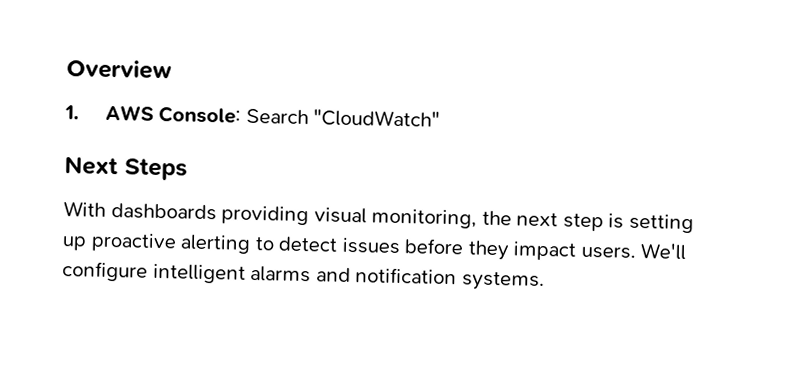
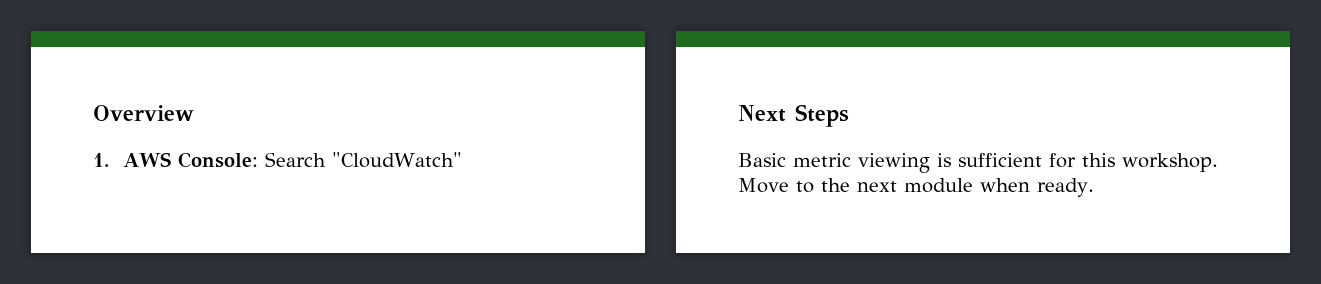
- With dashboards providing visual monitoring, the next step is setting up proactive alerting to detect issues before they impact users. We'll configure intelligent alarms and notification systems.
+ Basic metric viewing is sufficient for this workshop. Move to the next module when ready.

